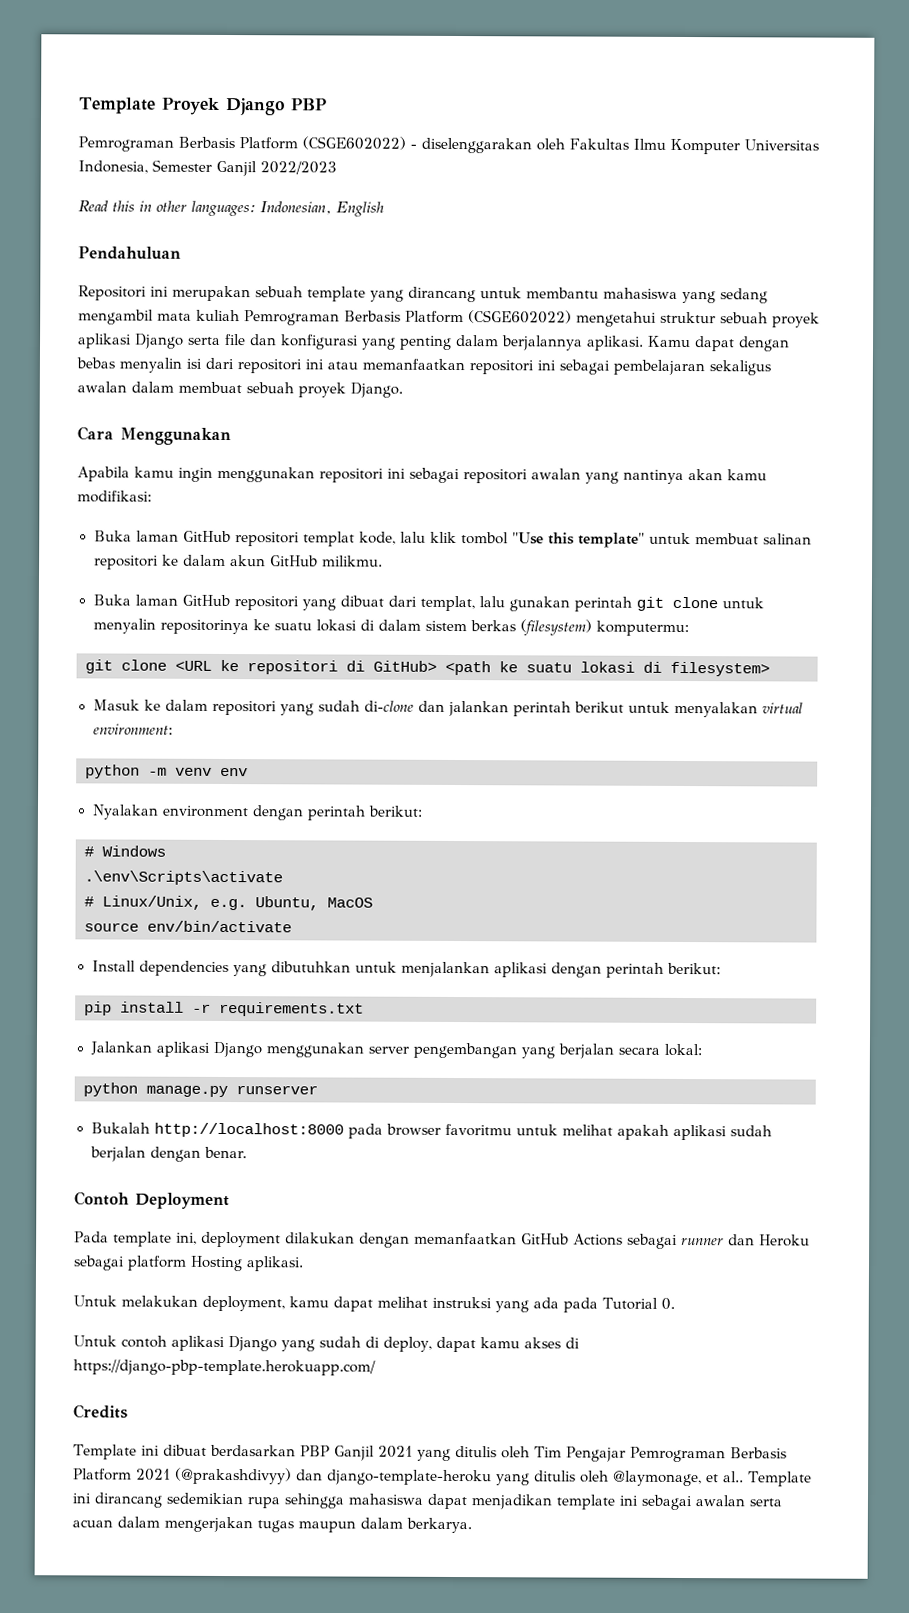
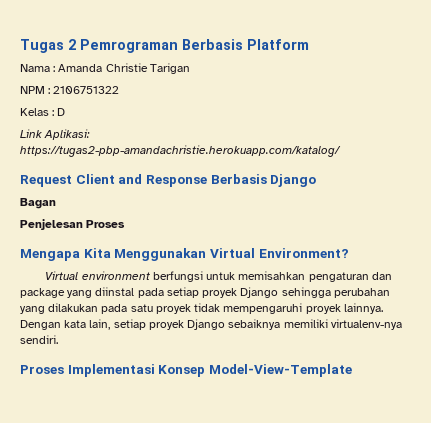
- Template Proyek Django PBP
- Pemrograman Berbasis Platform (CSGE602022) - diselenggarakan oleh Fakultas Ilmu Komputer Universitas Indonesia, Semester Ganjil 2022/2023
- Read this in other languages: Indonesian, English
- Pendahuluan
- Repositori ini merupakan sebuah template yang dirancang untuk membantu mahasiswa yang sedang mengambil mata kuliah Pemrograman Berbasis Platform (CSGE602022) mengetahui struktur sebuah proyek aplikasi Django serta file dan konfigurasi yang penting dalam berjalannya aplikasi. Kamu dapat dengan bebas menyalin isi dari repositori ini atau memanfaatkan repositori ini sebagai pembelajaran sekaligus awalan dalam membuat sebuah proyek Django.
- Cara Menggunakan
- Apabila kamu ingin menggunakan repositori ini sebagai repositori awalan yang nantinya akan kamu modifikasi:
- Buka laman GitHub repositori templat kode, lalu klik tombol "Use this template" untuk membuat salinan repositori ke dalam akun GitHub milikmu.
- Buka laman GitHub repositori yang dibuat dari templat, lalu gunakan perintah git clone untuk menyalin repositorinya ke suatu lokasi di dalam sistem berkas (filesystem) komputermu:
- git clone <URL ke repositori di GitHub> <path ke suatu lokasi di filesystem>
- Masuk ke dalam repositori yang sudah di-clone dan jalankan perintah berikut untuk menyalakan virtual environment:
- python -m venv env
- Nyalakan environment dengan perintah berikut:
- # Windows
- .\env\Scripts\activate
- # Linux/Unix, e.g. Ubuntu, MacOS
- source env/bin/activate
- Install dependencies yang dibutuhkan untuk menjalankan aplikasi dengan perintah berikut:
- pip install -r requirements.txt
- Jalankan aplikasi Django menggunakan server pengembangan yang berjalan secara lokal:
- python manage.py runserver
- Bukalah http://localhost:8000 pada browser favoritmu untuk melihat apakah aplikasi sudah berjalan dengan benar.
- Contoh Deployment
- Pada template ini, deployment dilakukan dengan memanfaatkan GitHub Actions sebagai runner dan Heroku sebagai platform Hosting aplikasi.
- Untuk melakukan deployment, kamu dapat melihat instruksi yang ada pada Tutorial 0.
- Untuk contoh aplikasi Django yang sudah di deploy, dapat kamu akses di https://django-pbp-template.herokuapp.com/
- Credits
- Template ini dibuat berdasarkan PBP Ganjil 2021 yang ditulis oleh Tim Pengajar Pemrograman Berbasis Platform 2021 (@prakashdivyy) dan django-template-heroku yang ditulis oleh @laymonage, et al.. Template ini dirancang sedemikian rupa sehingga mahasiswa dapat menjadikan template ini sebagai awalan serta acuan dalam mengerjakan tugas maupun dalam berkarya.
+ Tugas 2 Pemrograman Berbasis Platform
+ Nama : Amanda Christie Tarigan
+ NPM : 2106751322
+ Kelas : D
+ Link Aplikasi: https://tugas2-pbp-amandachristie.herokuapp.com/katalog/
+ Request Client and Response Berbasis Django
+ Bagan
+ Penjelesan Proses
+ Mengapa Kita Menggunakan Virtual Environment?
+ Virtual environment berfungsi untuk memisahkan pengaturan dan package yang diinstal pada setiap proyek Django sehingga perubahan yang dilakukan pada satu proyek tidak mempengaruhi proyek lainnya. Dengan kata lain, setiap proyek Django sebaiknya memiliki virtualenv-nya sendiri.
+ Proses Implementasi Konsep Model-View-Template

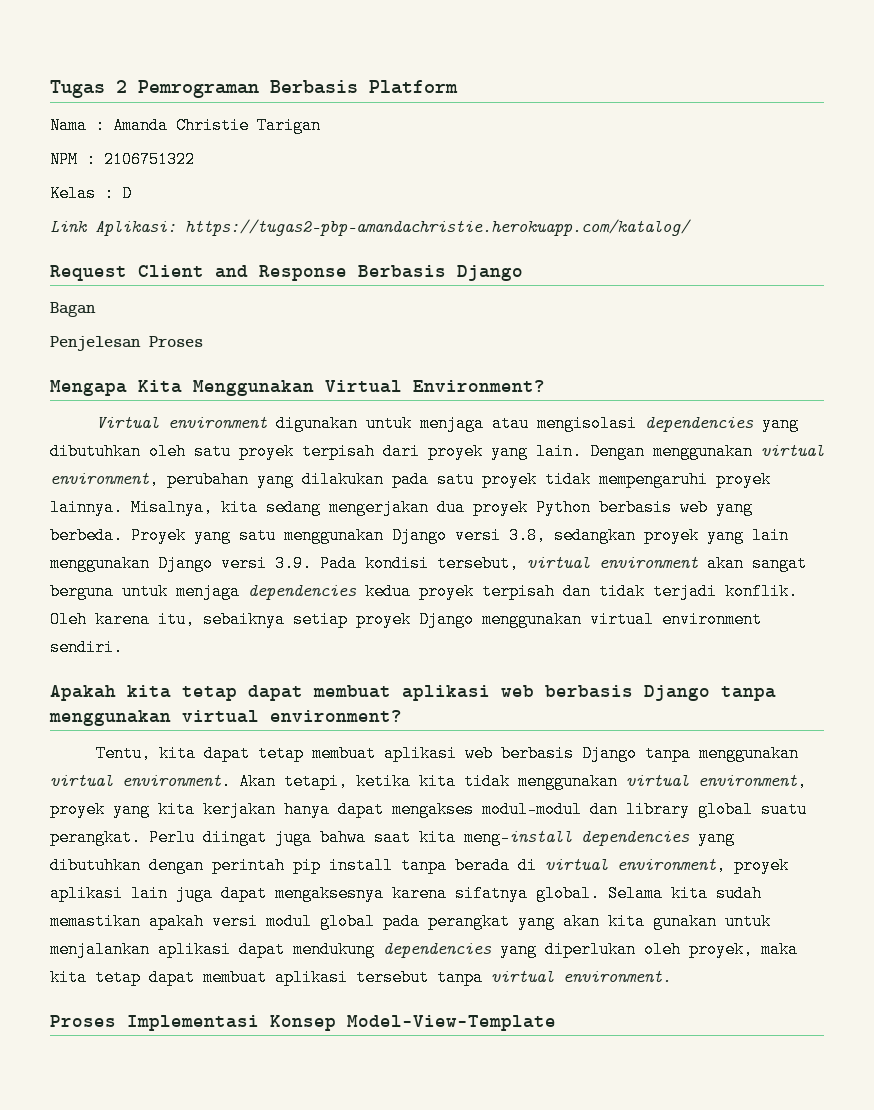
- Virtual environment berfungsi untuk memisahkan pengaturan dan package yang diinstal pada setiap proyek Django sehingga perubahan yang dilakukan pada satu proyek tidak mempengaruhi proyek lainnya.
+ Virtual environment digunakan untuk menjaga atau mengisolasi dependencies yang dibutuhkan oleh satu proyek terpisah dari proyek yang lain. Dengan menggunakan virtual environment, perubahan yang dilakukan pada satu proyek tidak mempengaruhi proyek lainnya.
- Dengan kata lain, setiap proyek Django sebaiknya memiliki virtualenv-nya sendiri.
+ Misalnya, kita sedang mengerjakan dua proyek Python berbasis web yang berbeda. Proyek yang satu menggunakan Django versi 3.8, sedangkan proyek yang lain menggunakan Django versi 3.9. Pada kondisi tersebut, virtual environment akan sangat berguna untuk menjaga dependencies kedua proyek terpisah dan tidak terjadi konflik. Oleh karena itu, sebaiknya setiap proyek Django menggunakan virtual environment sendiri.
+ Apakah kita tetap dapat membuat aplikasi web berbasis Django tanpa menggunakan virtual environment?
+ Tentu, kita dapat tetap membuat aplikasi web berbasis Django tanpa menggunakan virtual environment. Akan tetapi, ketika kita tidak menggunakan virtual environment, proyek yang kita kerjakan hanya dapat mengakses modul-modul dan library global suatu perangkat. Perlu diingat juga bahwa saat kita meng-install dependencies yang dibutuhkan dengan perintah pip install tanpa berada di virtual environment, proyek aplikasi lain juga dapat mengaksesnya karena sifatnya global. Selama kita sudah memastikan apakah versi modul global pada perangkat yang akan kita gunakan untuk menjalankan aplikasi dapat mendukung dependencies yang diperlukan oleh proyek, maka kita tetap dapat membuat aplikasi tersebut tanpa virtual environment.

